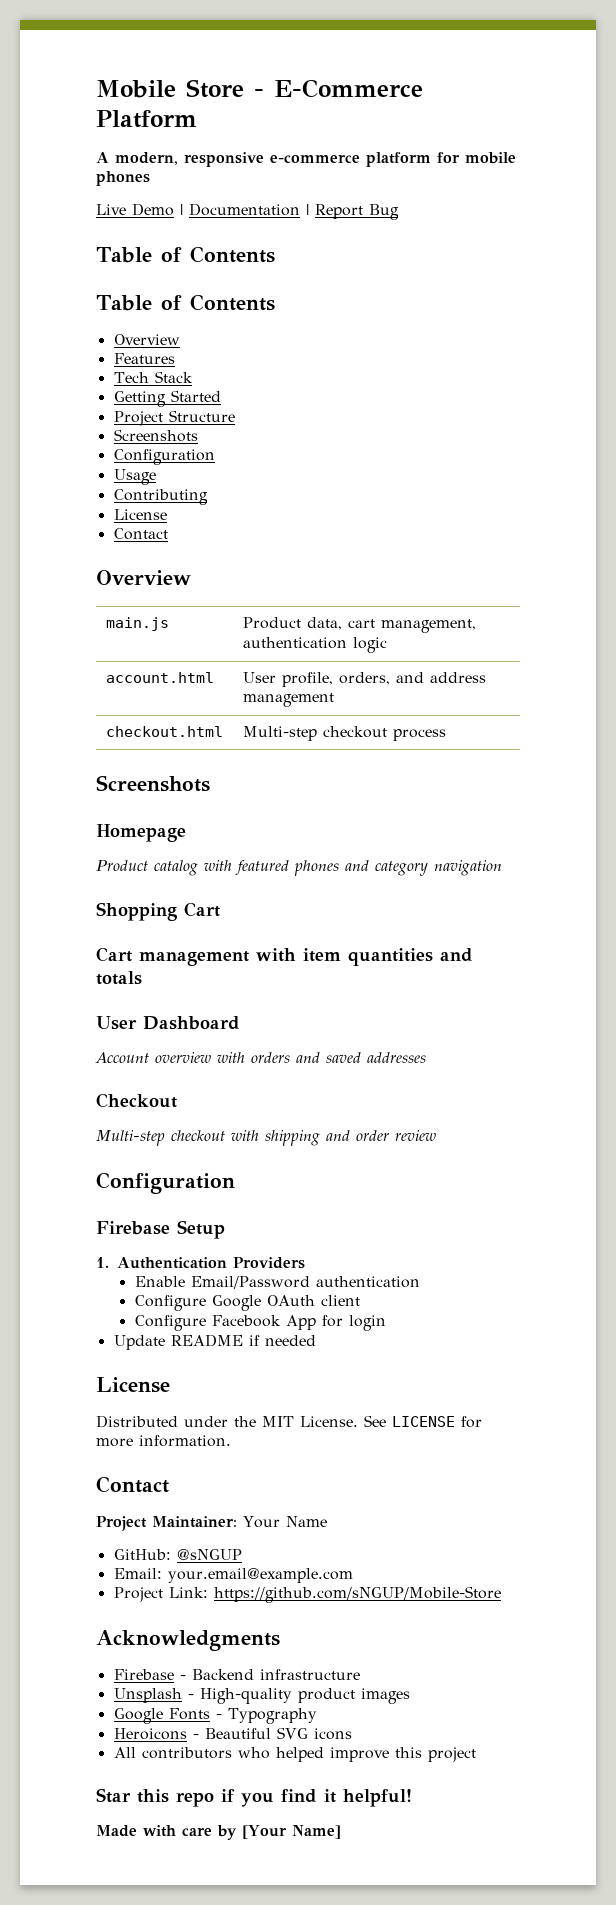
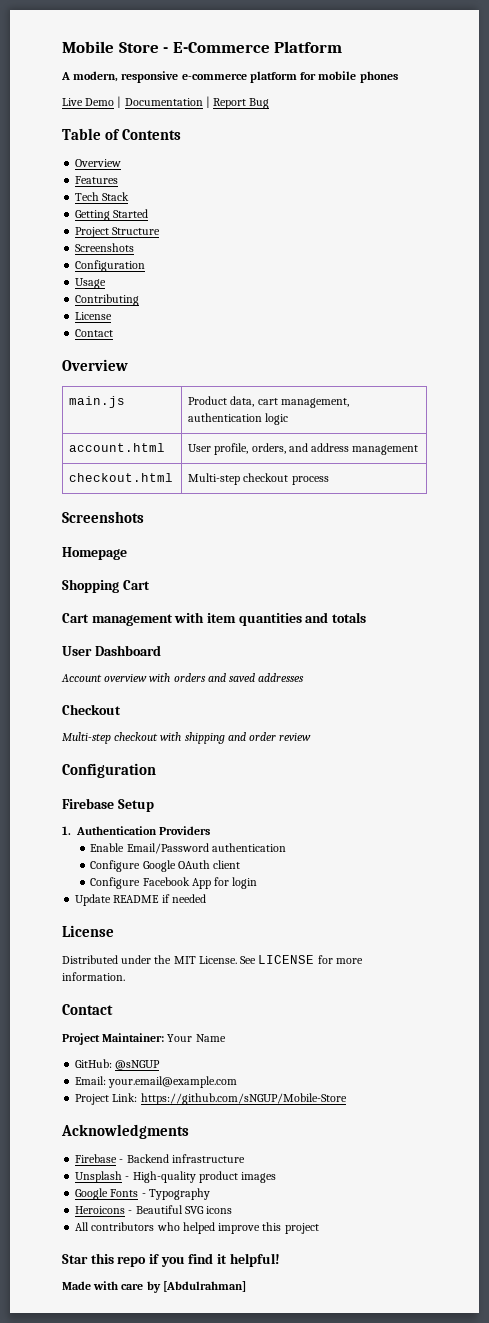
  Live Demo | Documentation | Report Bug
- Table of Contents
- Product catalog with featured phones and category navigation
- Made with care by [Your Name]
+ Made with care by [Abdulrahman]

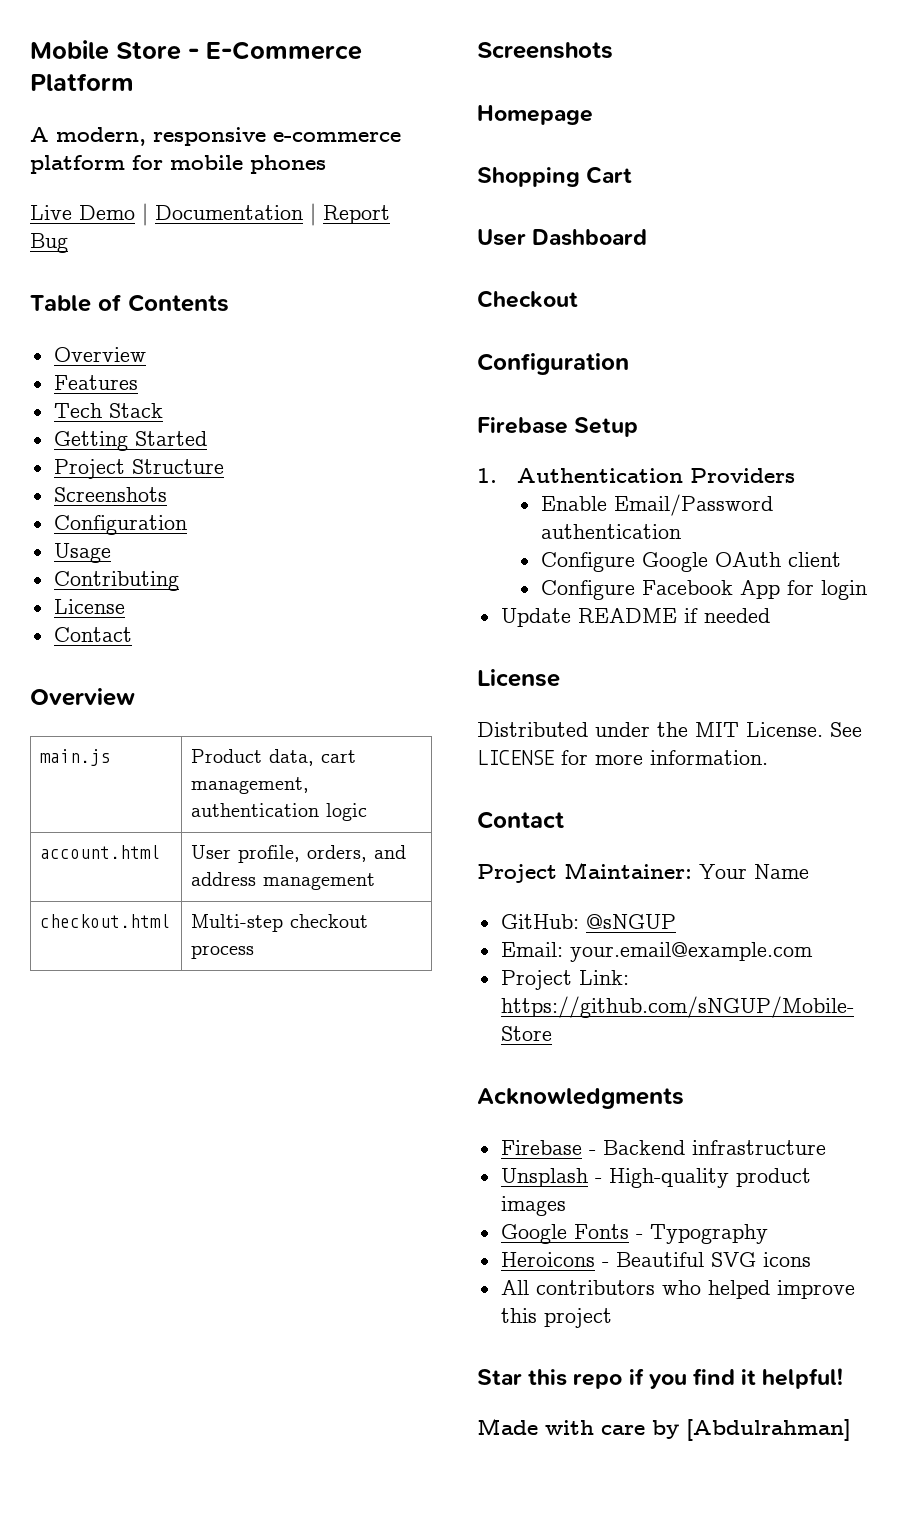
- Cart management with item quantities and totals
  User Dashboard
- Account overview with orders and saved addresses
  Checkout
- Multi-step checkout with shipping and order review

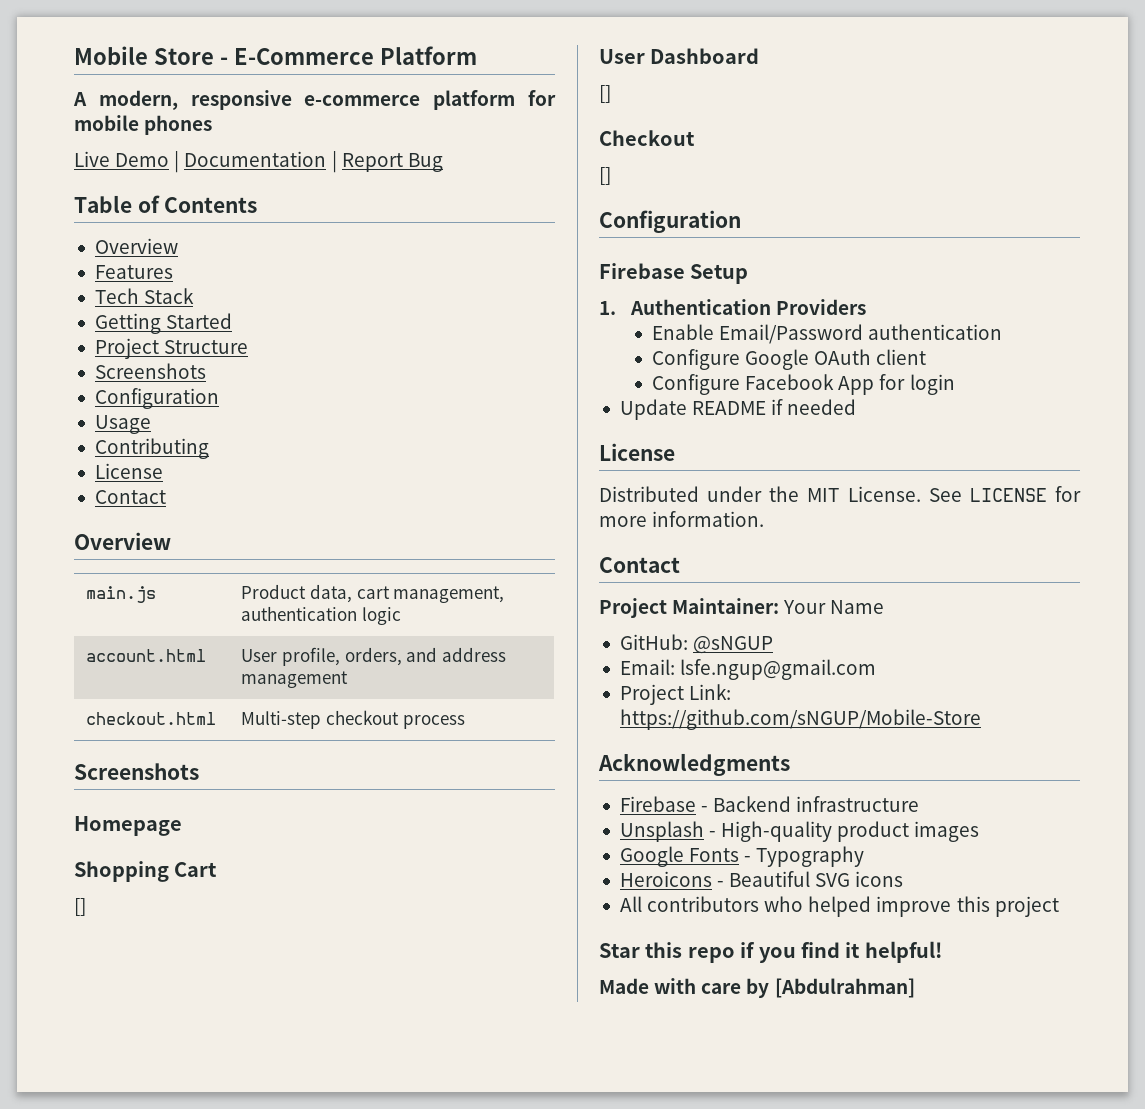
  Shopping Cart
+ []
  User Dashboard
+ []
  Checkout
+ []
- Email: your.email@example.com
+ Email: lsfe.ngup@gmail.com

